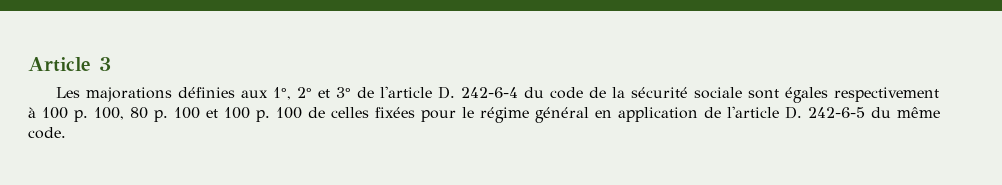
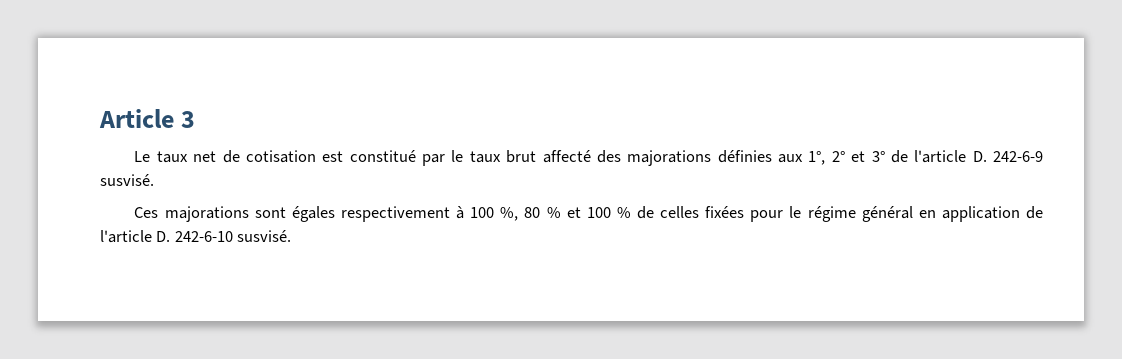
- Les majorations définies aux 1°, 2° et 3° de l'article D. 242-6-4 du code de la sécurité sociale sont égales respectivement à 100 p. 100, 80 p. 100 et 100 p. 100 de celles fixées pour le régime général en application de l'article D. 242-6-5 du même code.
+ Le taux net de cotisation est constitué par le taux brut affecté des majorations définies aux 1°, 2° et 3° de l'article D. 242-6-9 susvisé.
+ Ces majorations sont égales respectivement à 100 %, 80 % et 100 % de celles fixées pour le régime général en application de l'article D. 242-6-10 susvisé.

